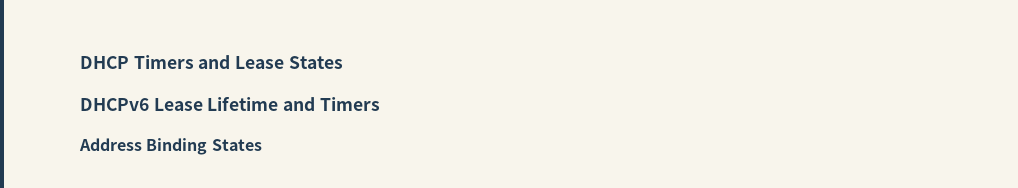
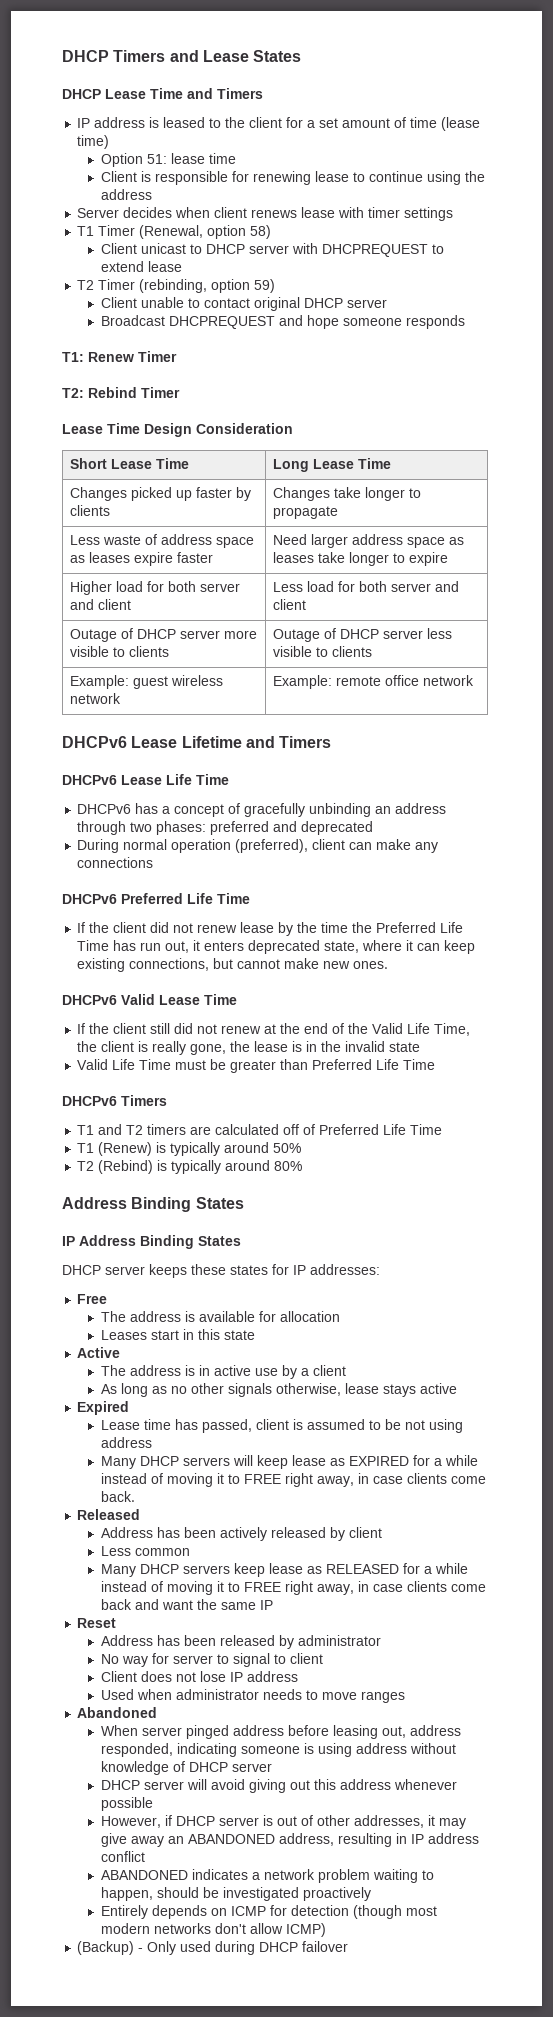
+ DHCP Lease Time and Timers
+ IP address is leased to the client for a set amount of time (lease time)
+ Option 51: lease time
+ Client is responsible for renewing lease to continue using the address
+ Server decides when client renews lease with timer settings
+ T1 Timer (Renewal, option 58)
+ Client unicast to DHCP server with DHCPREQUEST to extend lease
+ T2 Timer (rebinding, option 59)
+ Client unable to contact original DHCP server
+ Broadcast DHCPREQUEST and hope someone responds
+ T1: Renew Timer
+ T2: Rebind Timer
+ Lease Time Design Consideration
+ Short Lease Time | Long Lease Time
+ Changes picked up faster by clients | Changes take longer to propagate
+ Less waste of address space as leases expire faster | Need larger address space as leases take longer to expire
+ Higher load for both server and client | Less load for both server and client
+ Outage of DHCP server more visible to clients | Outage of DHCP server less visible to clients
+ Example: guest wireless network | Example: remote office network
+ DHCPv6 Lease Life Time
+ DHCPv6 has a concept of gracefully unbinding an address through two phases: preferred and deprecated
+ During normal operation (preferred), client can make any connections
+ DHCPv6 Preferred Life Time
+ If the client did not renew lease by the time the Preferred Life Time has run out, it enters deprecated state, where it can keep existing connections, but cannot make new ones.
+ DHCPv6 Valid Lease Time
+ If the client still did not renew at the end of the Valid Life Time, the client is really gone, the lease is in the invalid state
+ Valid Life Time must be greater than Preferred Life Time
+ DHCPv6 Timers
+ T1 and T2 timers are calculated off of Preferred Life Time
+ T1 (Renew) is typically around 50%
+ T2 (Rebind) is typically around 80%
  Address Binding States
+ IP Address Binding States
+ DHCP server keeps these states for IP addresses:
+ Free
+ The address is available for allocation
+ Leases start in this state
+ Active
+ The address is in active use by a client
+ As long as no other signals otherwise, lease stays active
+ Expired
+ Lease time has passed, client is assumed to be not using address
+ Many DHCP servers will keep lease as EXPIRED for a while instead of moving it to FREE right away, in case clients come back.
+ Released
+ Address has been actively released by client
+ Less common
+ Many DHCP servers keep lease as RELEASED for a while instead of moving it to FREE right away, in case clients come back and want the same IP
+ Reset
+ Address has been released by administrator
+ No way for server to signal to client
+ Client does not lose IP address
+ Used when administrator needs to move ranges
+ Abandoned
+ When server pinged address before leasing out, address responded, indicating someone is using address without knowledge of DHCP server
+ DHCP server will avoid giving out this address whenever possible
+ However, if DHCP server is out of other addresses, it may give away an ABANDONED address, resulting in IP address conflict
+ ABANDONED indicates a network problem waiting to happen, should be investigated proactively
+ Entirely depends on ICMP for detection (though most modern networks don't allow ICMP)
+ (Backup) - Only used during DHCP failover

